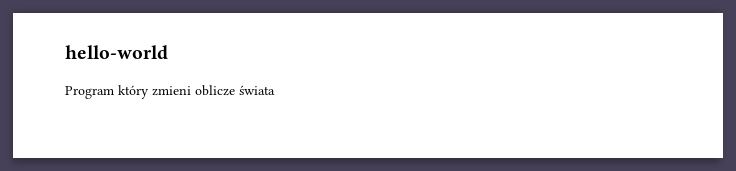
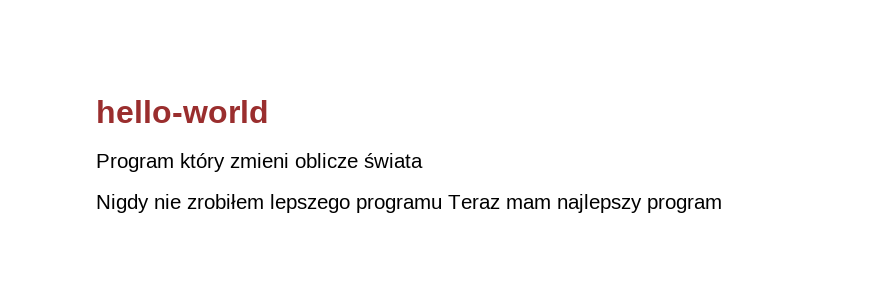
+ Nigdy nie zrobiłem lepszego programu Teraz mam najlepszy program

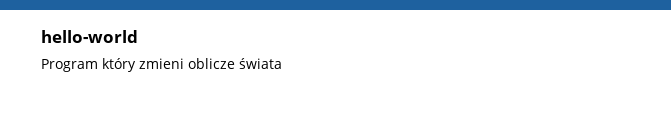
- Nigdy nie zrobiłem lepszego programu Teraz mam najlepszy program

